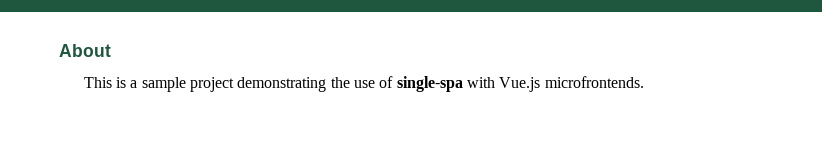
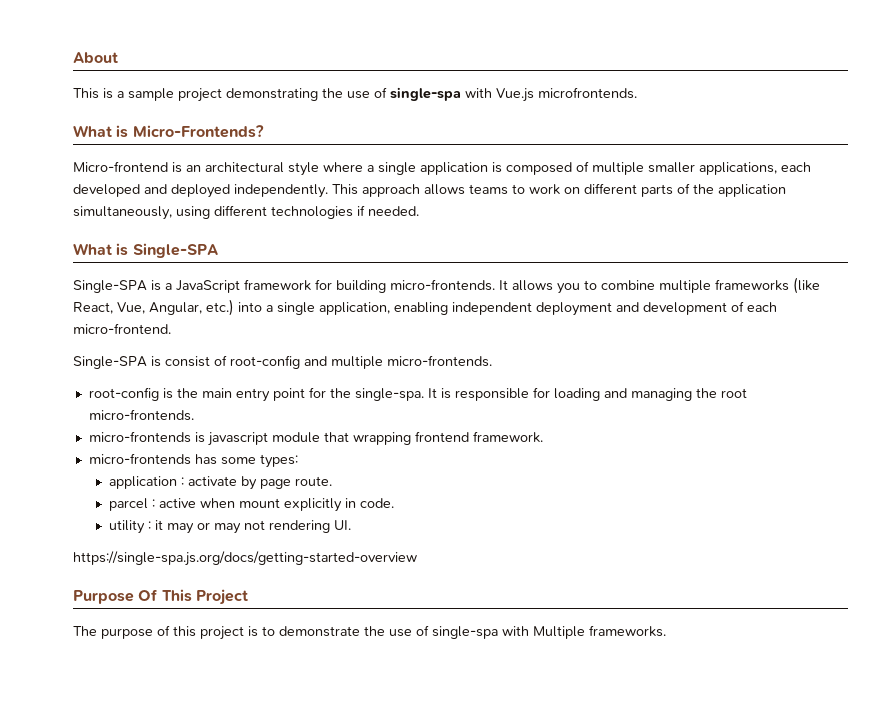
+ What is Micro-Frontends?
+ Micro-frontend is an architectural style where a single application is composed of multiple smaller applications, each developed and deployed independently. This approach allows teams to work on different parts of the application simultaneously, using different technologies if needed.
+ What is Single-SPA
+ Single-SPA is a JavaScript framework for building micro-frontends. It allows you to combine multiple frameworks (like React, Vue, Angular, etc.) into a single application, enabling independent deployment and development of each micro-frontend.
+ Single-SPA is consist of root-config and multiple micro-frontends.
+ root-config is the main entry point for the single-spa. It is responsible for loading and managing the root micro-frontends.
+ micro-frontends is javascript module that wrapping frontend framework.
+ micro-frontends has some types:
+ application : activate by page route.
+ parcel : active when mount explicitly in code.
+ utility : it may or may not rendering UI.
+ https://single-spa.js.org/docs/getting-started-overview
+ Purpose Of This Project
+ The purpose of this project is to demonstrate the use of single-spa with Multiple frameworks.

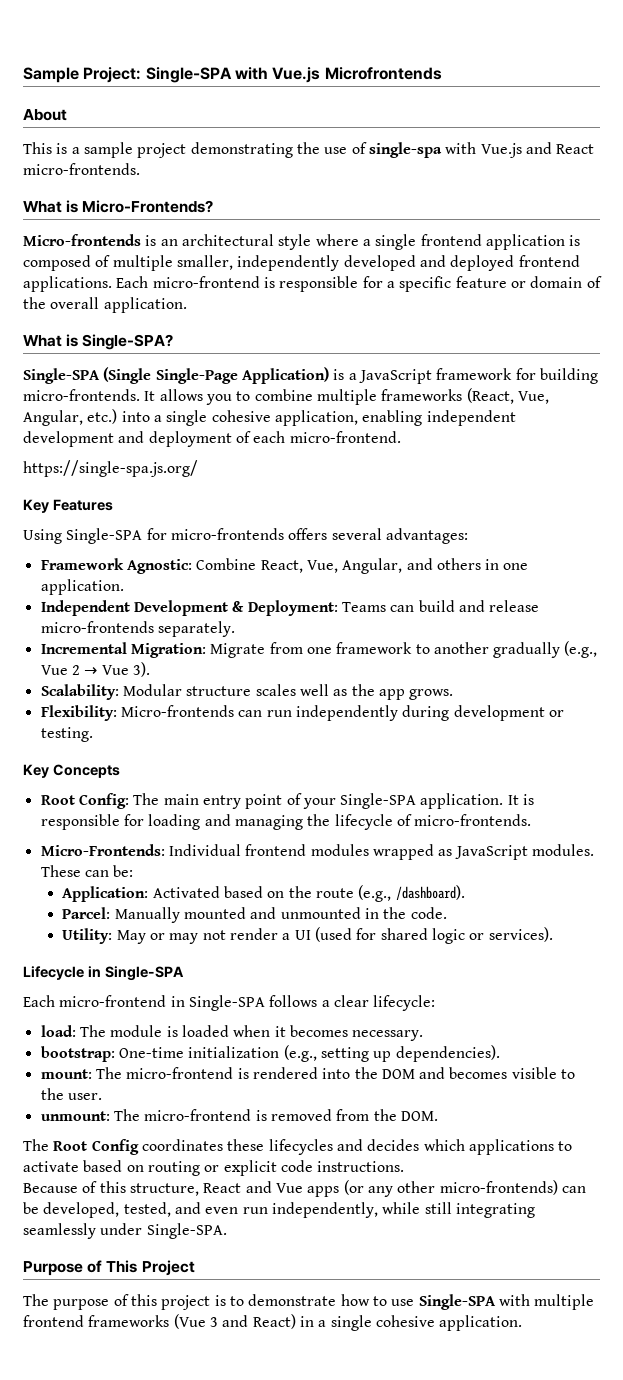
+ Sample Project: Single-SPA with Vue.js Microfrontends
- This is a sample project demonstrating the use of single-spa with Vue.js microfrontends.
+ This is a sample project demonstrating the use of single-spa with Vue.js and React micro-frontends.
- Micro-frontend is an architectural style where a single application is composed of multiple smaller applications, each developed and deployed independently. This approach allows teams to work on different parts of the application simultaneously, using different technologies if needed.
- What is Single-SPA
- Single-SPA is a JavaScript framework for building micro-frontends.
+ Micro-frontends is an architectural style where a single frontend application is composed of multiple smaller, independently developed and deployed frontend applications. Each micro-frontend is responsible for a specific feature or domain of the overall application.
+ What is Single-SPA?
+ Single-SPA (Single Single-Page Application) is a JavaScript framework for building micro-frontends.
- It allows you to combine multiple frameworks (like React, Vue, Angular, etc.) into a single application, enabling independent deployment and development of each micro-frontend.
+ It allows you to combine multiple frameworks (React, Vue, Angular, etc.) into a single cohesive application, enabling independent development and deployment of each micro-frontend.
- Single-SPA is consist of root-config and multiple micro-frontends.
- root-config is the main entry point for the single-spa.
+ https://single-spa.js.org/
+ Key Features
+ Using Single-SPA for micro-frontends offers several advantages:
+ Framework Agnostic: Combine React, Vue, Angular, and others in one application.
+ Independent Development & Deployment: Teams can build and release micro-frontends separately.
+ Incremental Migration: Migrate from one framework to another gradually (e.g., Vue 2 → Vue 3).
+ Scalability: Modular structure scales well as the app grows.
+ Flexibility: Micro-frontends can run independently during development or testing.
+ Key Concepts
+ Root Config: The main entry point of your Single-SPA application.
- It is responsible for loading and managing the root micro-frontends.
- micro-frontends is javascript module that wrapping frontend framework.
- micro-frontends has some types:
- application : activate by page route.
- parcel : active when mount explicitly in code.
- utility : it may or may not rendering UI.
- https://single-spa.js.org/docs/getting-started-overview
+ It is responsible for loading and managing the lifecycle of micro-frontends.
+ Micro-Frontends: Individual frontend modules wrapped as JavaScript modules. These can be:
+ Application: Activated based on the route (e.g., /dashboard).
+ Parcel: Manually mounted and unmounted in the code.
+ Utility: May or may not render a UI (used for shared logic or services).
+ Lifecycle in Single-SPA
+ Each micro-frontend in Single-SPA follows a clear lifecycle:
+ load: The module is loaded when it becomes necessary.
+ bootstrap: One-time initialization (e.g., setting up dependencies).
+ mount: The micro-frontend is rendered into the DOM and becomes visible to the user.
+ unmount: The micro-frontend is removed from the DOM.
+ The Root Config coordinates these lifecycles and decides which applications to activate based on routing or explicit code instructions.
+ Because of this structure, React and Vue apps (or any other micro-frontends) can be developed, tested, and even run independently, while still integrating seamlessly under Single-SPA.
- Purpose Of This Project
+ Purpose of This Project
- The purpose of this project is to demonstrate the use of single-spa with Multiple frameworks.
+ The purpose of this project is to demonstrate how to use Single-SPA with multiple frontend frameworks (Vue 3 and React) in a single cohesive application.

